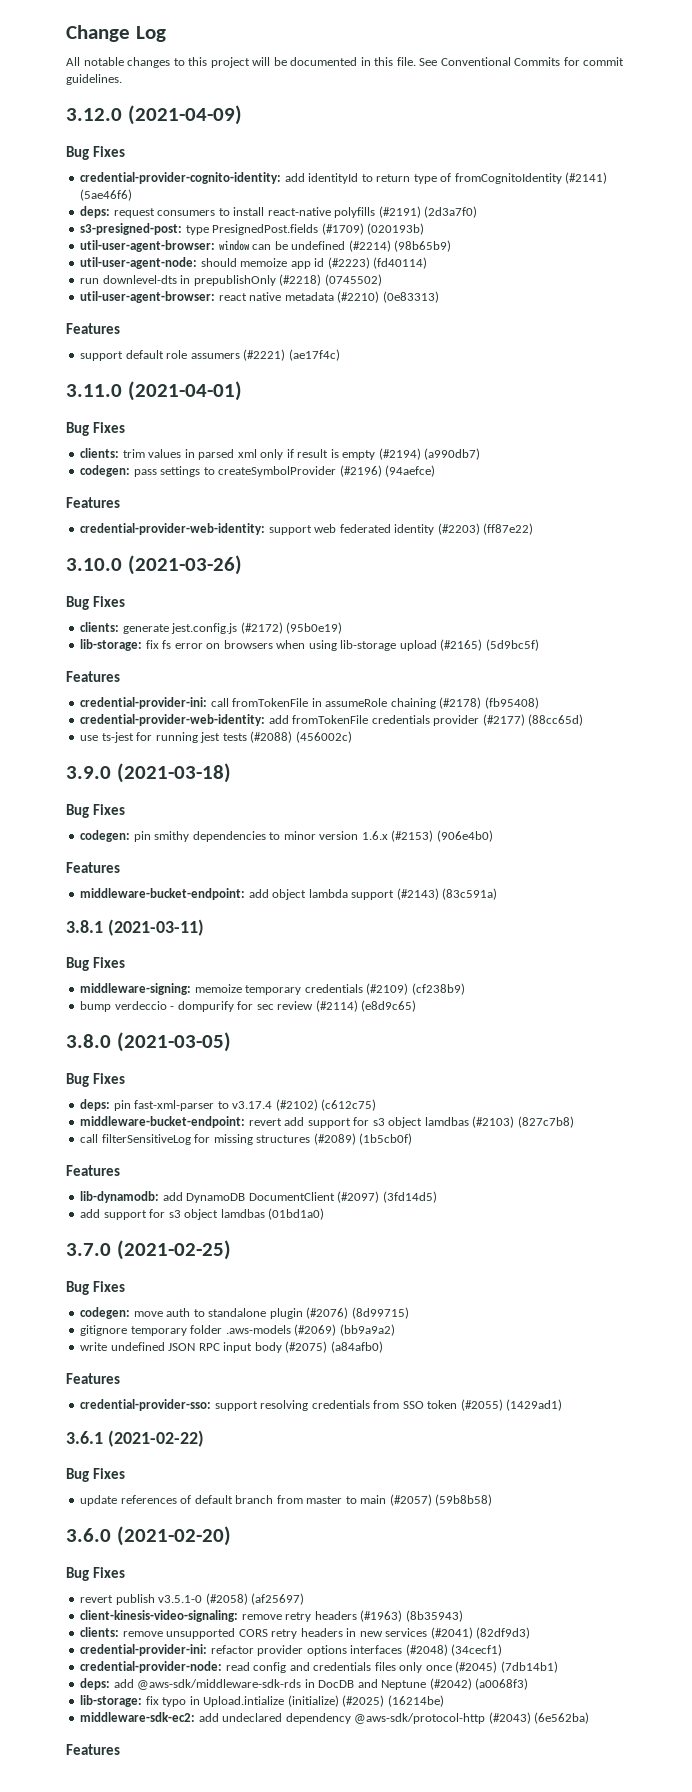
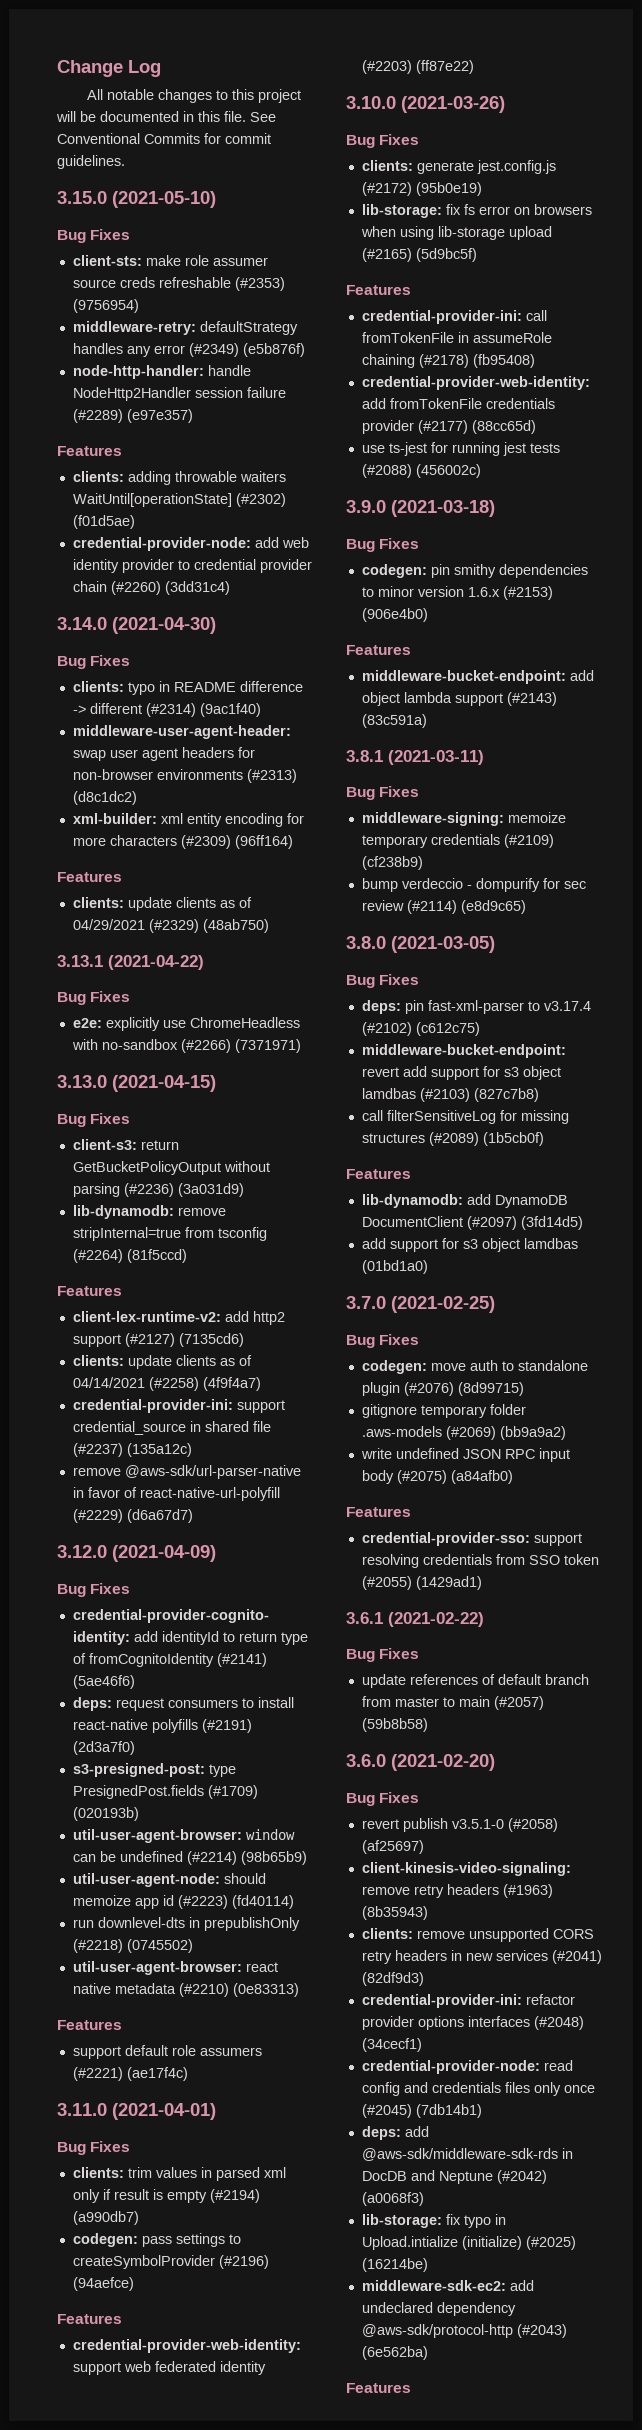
+ 3.15.0 (2021-05-10)
+ Bug Fixes
+ client-sts: make role assumer source creds refreshable (#2353) (9756954)
+ middleware-retry: defaultStrategy handles any error (#2349) (e5b876f)
+ node-http-handler: handle NodeHttp2Handler session failure (#2289) (e97e357)
+ Features
+ clients: adding throwable waiters WaitUntil[operationState] (#2302) (f01d5ae)
+ credential-provider-node: add web identity provider to credential provider chain (#2260) (3dd31c4)
+ 3.14.0 (2021-04-30)
+ Bug Fixes
+ clients: typo in README difference -> different (#2314) (9ac1f40)
+ middleware-user-agent-header: swap user agent headers for non-browser environments (#2313) (d8c1dc2)
+ xml-builder: xml entity encoding for more characters (#2309) (96ff164)
+ Features
+ clients: update clients as of 04/29/2021 (#2329) (48ab750)
+ 3.13.1 (2021-04-22)
+ Bug Fixes
+ e2e: explicitly use ChromeHeadless with no-sandbox (#2266) (7371971)
+ 3.13.0 (2021-04-15)
+ Bug Fixes
+ client-s3: return GetBucketPolicyOutput without parsing (#2236) (3a031d9)
+ lib-dynamodb: remove stripInternal=true from tsconfig (#2264) (81f5ccd)
+ Features
+ client-lex-runtime-v2: add http2 support (#2127) (7135cd6)
+ clients: update clients as of 04/14/2021 (#2258) (4f9f4a7)
+ credential-provider-ini: support credential_source in shared file (#2237) (135a12c)
+ remove @aws-sdk/url-parser-native in favor of react-native-url-polyfill (#2229) (d6a67d7)

